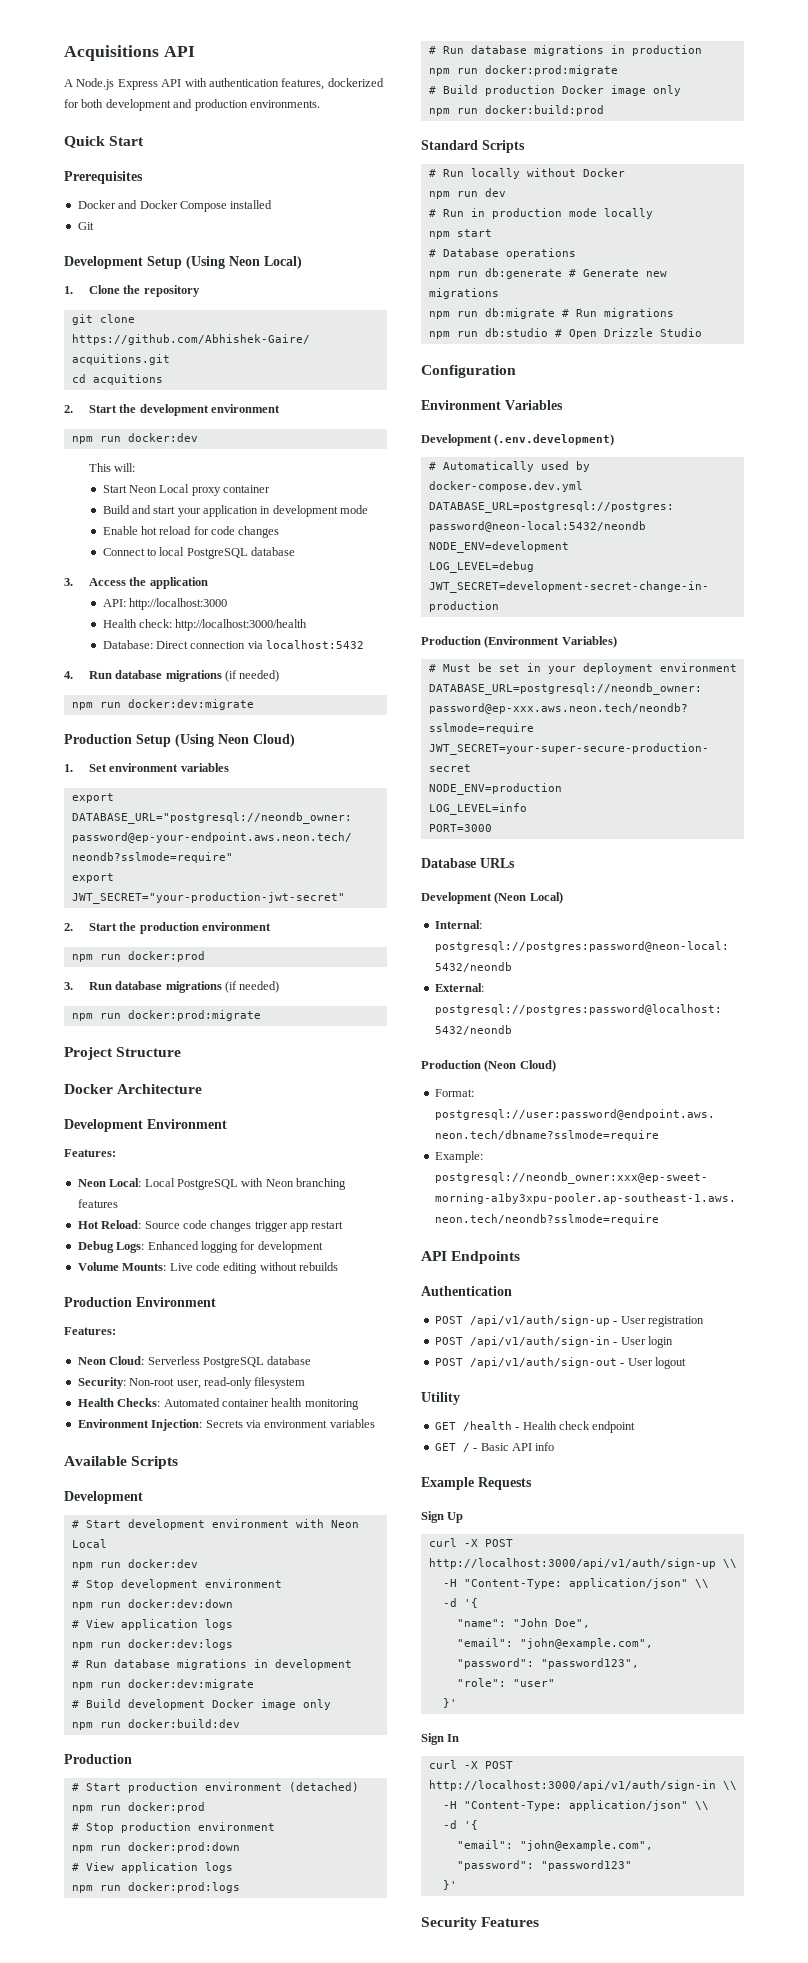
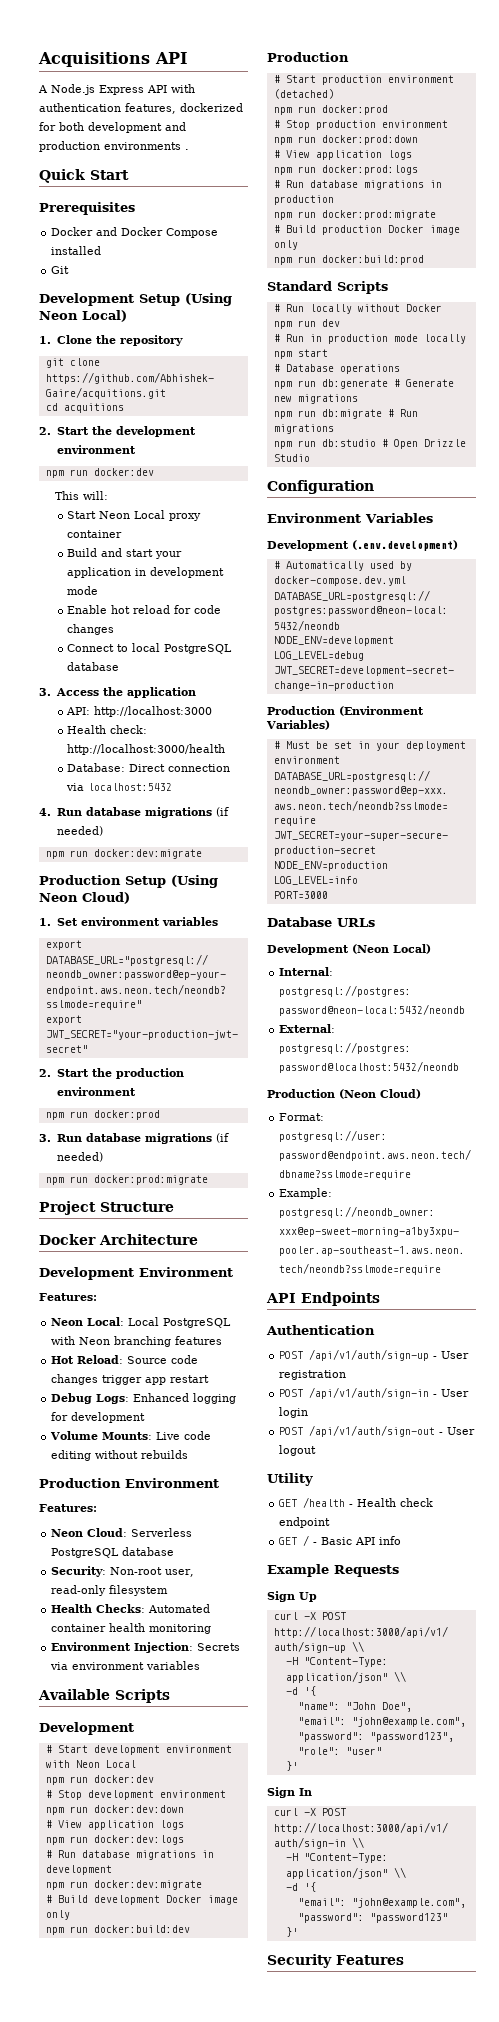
- A Node.js Express API with authentication features, dockerized for both development and production environments.
+ A Node.js Express API with authentication features, dockerized for both development and production environments .

